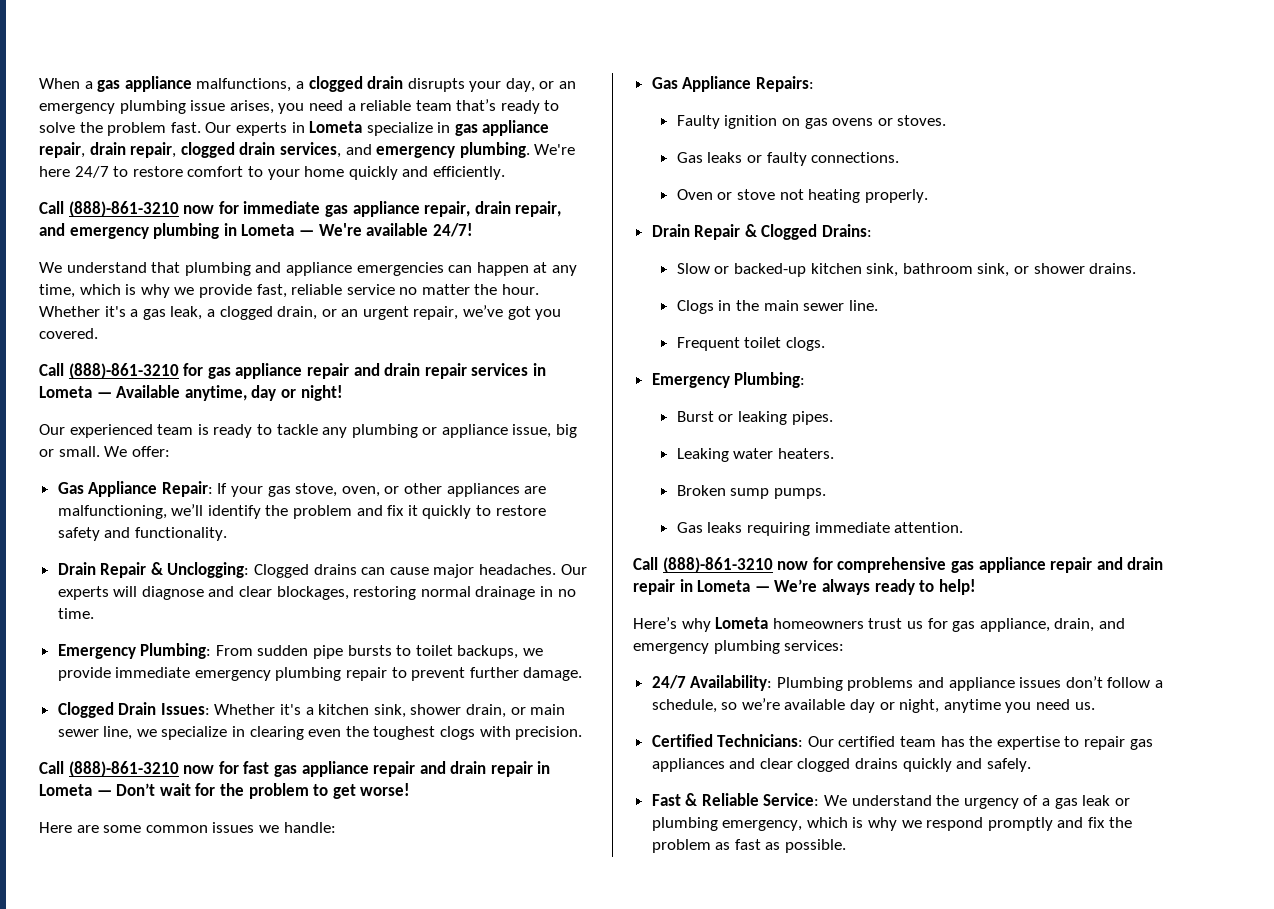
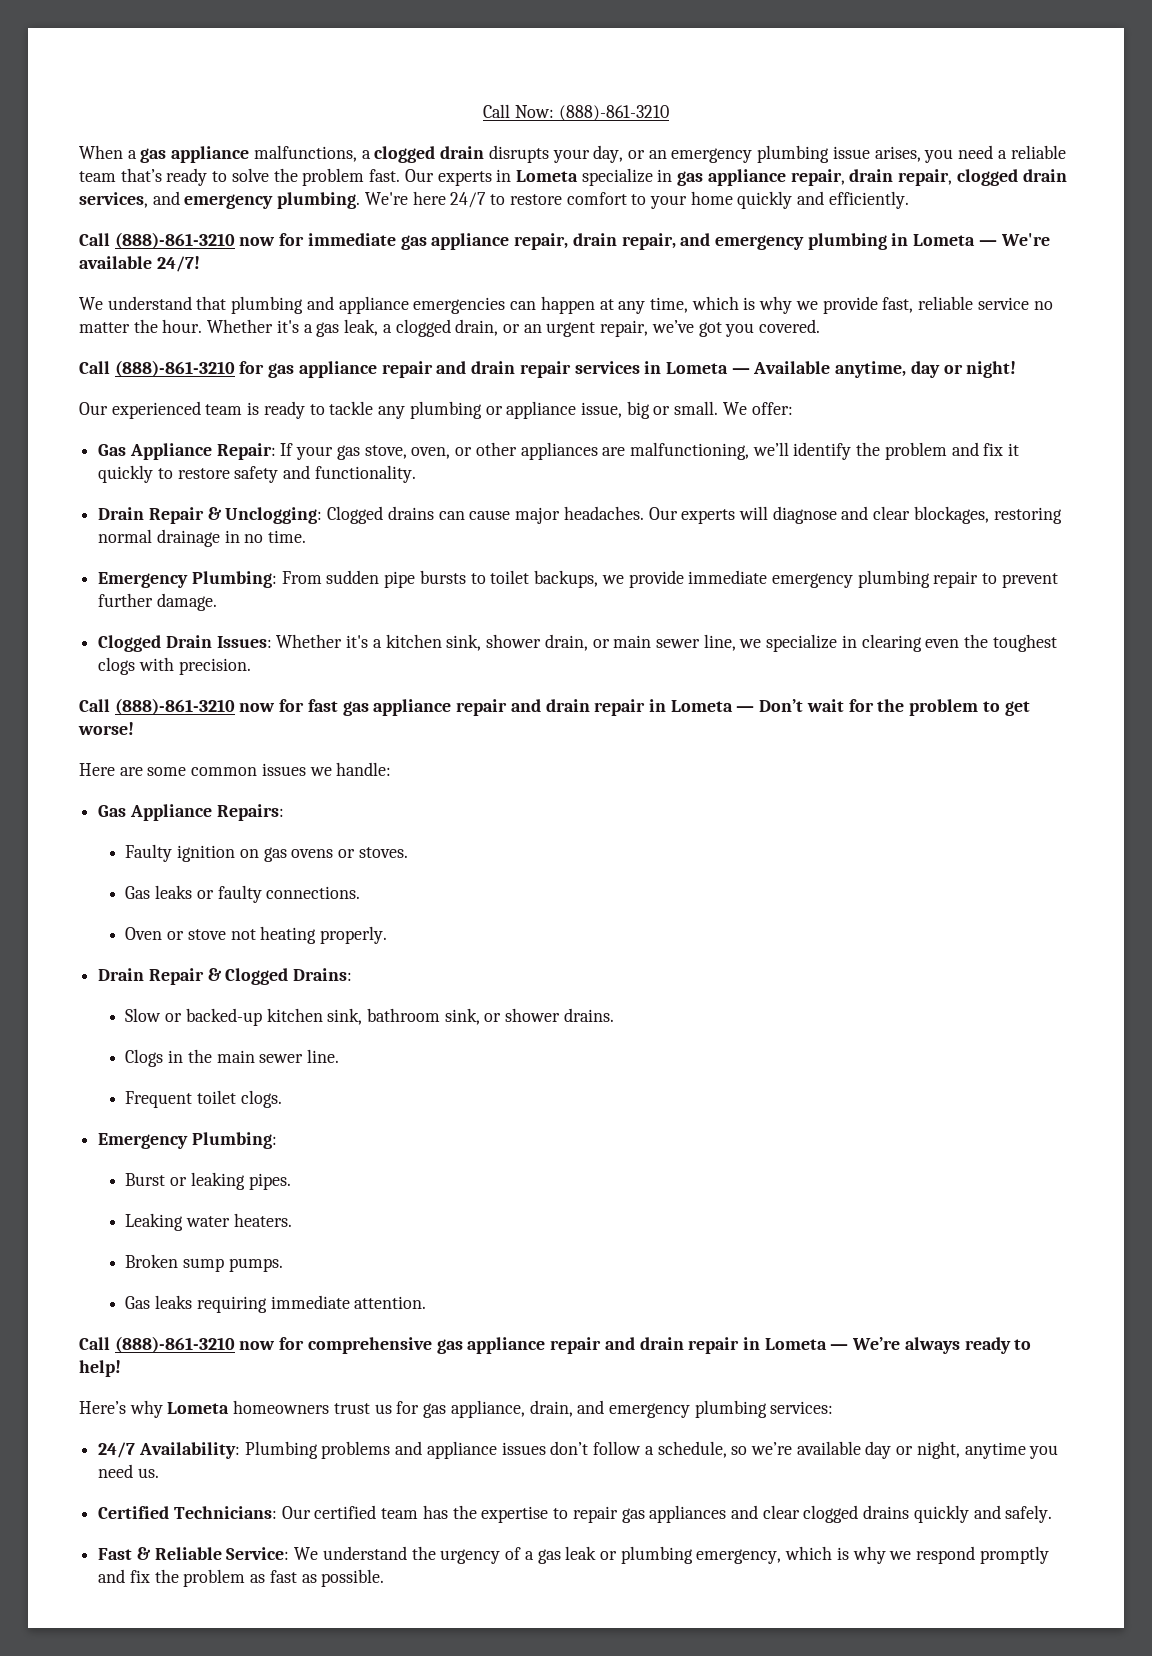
+ Call Now: (888)-861-3210

